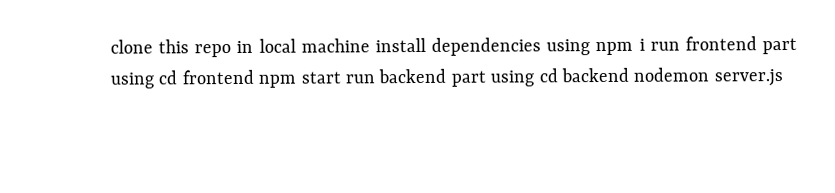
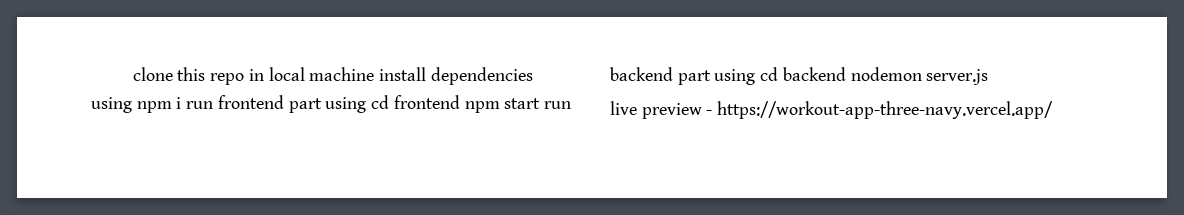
+ live preview - https://workout-app-three-navy.vercel.app/

